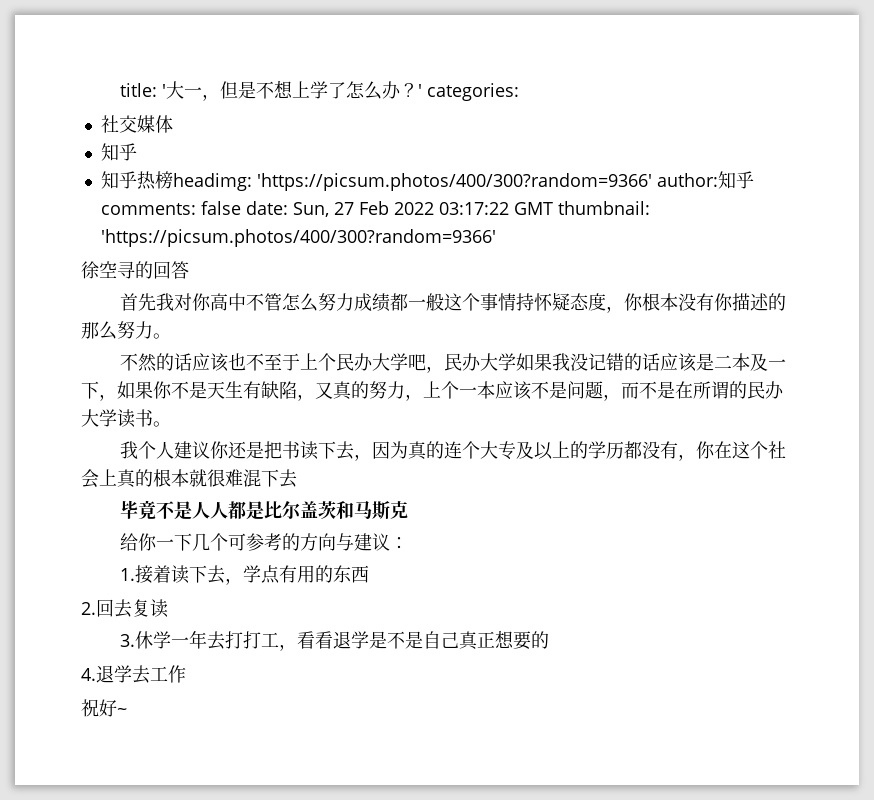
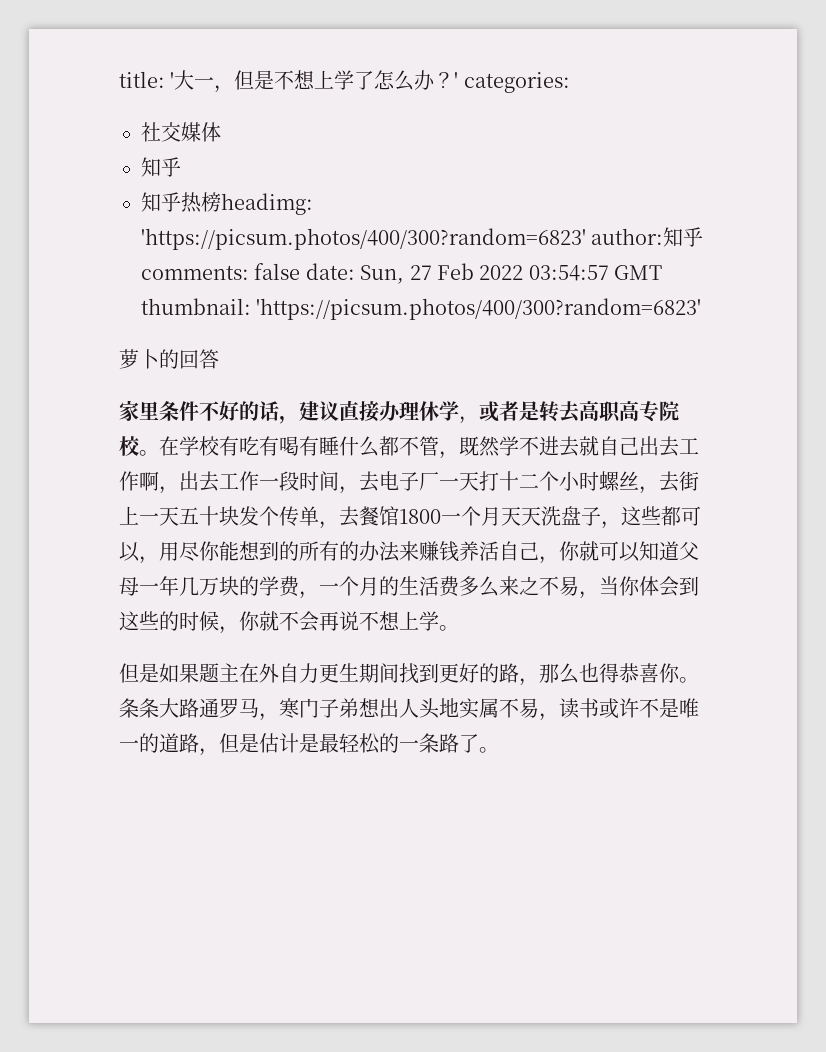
- 知乎热榜headimg: 'https://picsum.photos/400/300?random=9366' author:知乎comments: false date: Sun, 27 Feb 2022 03:17:22 GMT thumbnail: 'https://picsum.photos/400/300?random=9366'
- 徐空寻的回答
+ 知乎热榜headimg: 'https://picsum.photos/400/300?random=6823' author:知乎comments: false date: Sun, 27 Feb 2022 03:54:57 GMT thumbnail: 'https://picsum.photos/400/300?random=6823'
+ 萝卜的回答
- 首先我对你高中不管怎么努力成绩都一般这个事情持怀疑态度，你根本没有你描述的那么努力。
- 不然的话应该也不至于上个民办大学吧，民办大学如果我没记错的话应该是二本及一下，如果你不是天生有缺陷，又真的努力，上个一本应该不是问题，而不是在所谓的民办大学读书。
- 我个人建议你还是把书读下去，因为真的连个大专及以上的学历都没有，你在这个社会上真的根本就很难混下去
- 毕竟不是人人都是比尔盖茨和马斯克
- 给你一下几个可参考的方向与建议：
- 1.接着读下去，学点有用的东西
- 2.回去复读
- 3.休学一年去打打工，看看退学是不是自己真正想要的
- 4.退学去工作
- 祝好~
+ 家里条件不好的话，建议直接办理休学，或者是转去高职高专院校。在学校有吃有喝有睡什么都不管，既然学不进去就自己出去工作啊，出去工作一段时间，去电子厂一天打十二个小时螺丝，去街上一天五十块发个传单，去餐馆1800一个月天天洗盘子，这些都可以，用尽你能想到的所有的办法来赚钱养活自己，你就可以知道父母一年几万块的学费，一个月的生活费多么来之不易，当你体会到这些的时候，你就不会再说不想上学。
+ 但是如果题主在外自力更生期间找到更好的路，那么也得恭喜你。条条大路通罗马，寒门子弟想出人头地实属不易，读书或许不是唯一的道路，但是估计是最轻松的一条路了。

